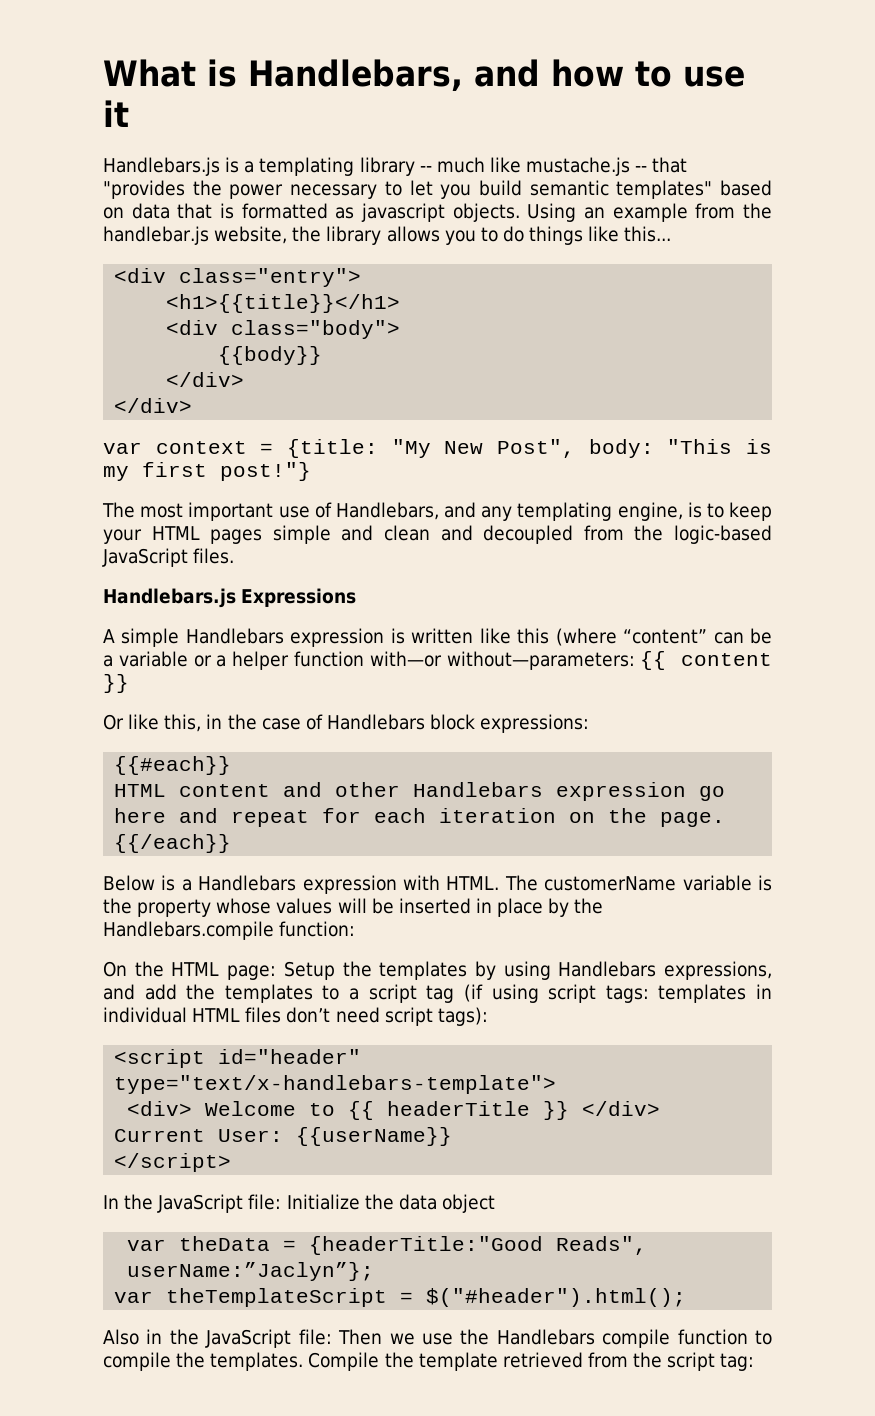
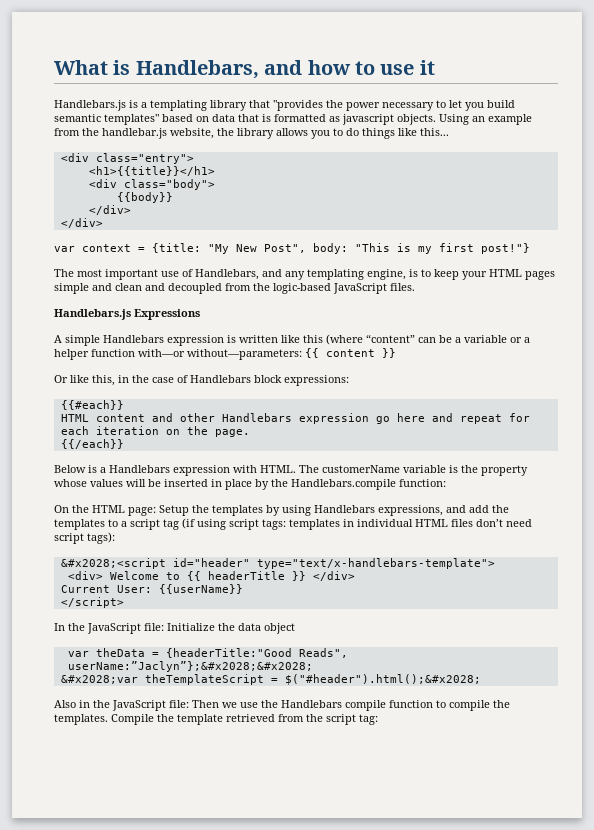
- Handlebars.js is a templating library -- much like mustache.js -- that "provides the power necessary to let you build semantic templates" based on data that is formatted as javascript objects.
+ Handlebars.js is a templating library that "provides the power necessary to let you build semantic templates" based on data that is formatted as javascript objects.
- <script id="header" type="text/x-handlebars-template">
+ &#x2028;<script id="header" type="text/x-handlebars-template">
- var theData = {headerTitle:"Good Reads", userName:”Jaclyn”};
- var theTemplateScript = $("#header").html();
+ var theData = {headerTitle:"Good Reads", userName:”Jaclyn”};&#x2028;&#x2028;
+ &#x2028;var theTemplateScript = $("#header").html();&#x2028;

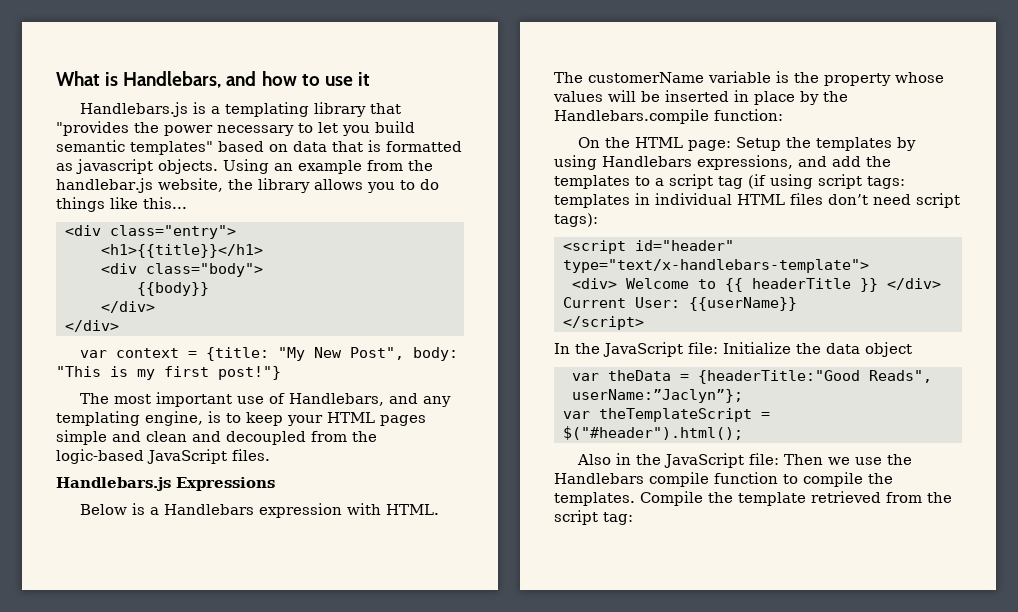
- A simple Handlebars expression is written like this (where “content” can be a variable or a helper function with—or without—parameters: {{ content }}
- Or like this, in the case of Handlebars block expressions:
- {{#each}}
- HTML content and other Handlebars expression go here and repeat for each iteration on the page.
- {{/each}}
- &#x2028;<script id="header" type="text/x-handlebars-template">
+ <script id="header" type="text/x-handlebars-template">
- var theData = {headerTitle:"Good Reads", userName:”Jaclyn”};&#x2028;&#x2028;
- &#x2028;var theTemplateScript = $("#header").html();&#x2028;
+ var theData = {headerTitle:"Good Reads", userName:”Jaclyn”};
+ var theTemplateScript = $("#header").html();

